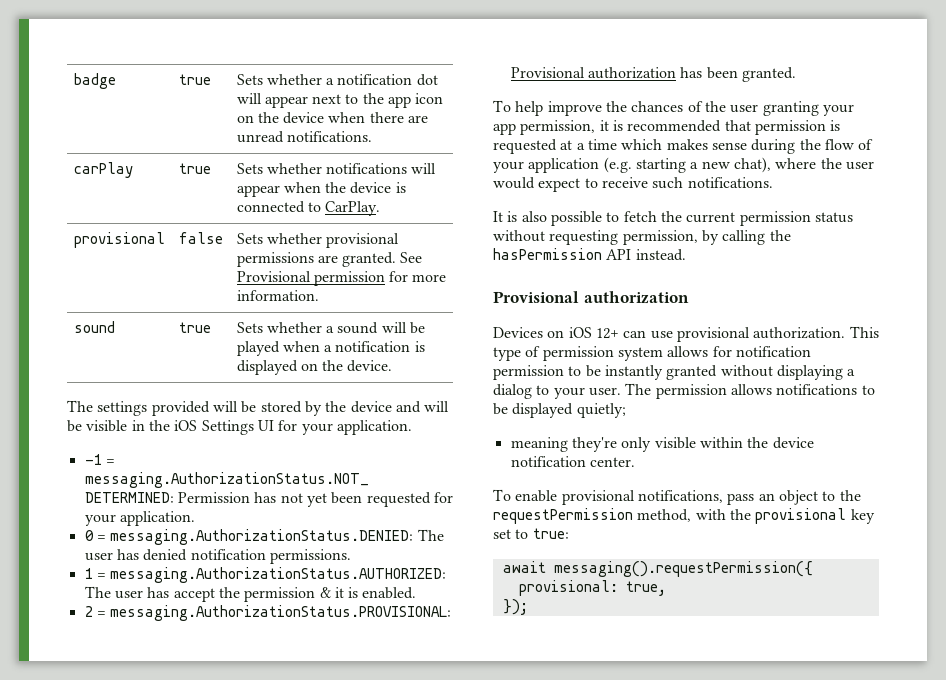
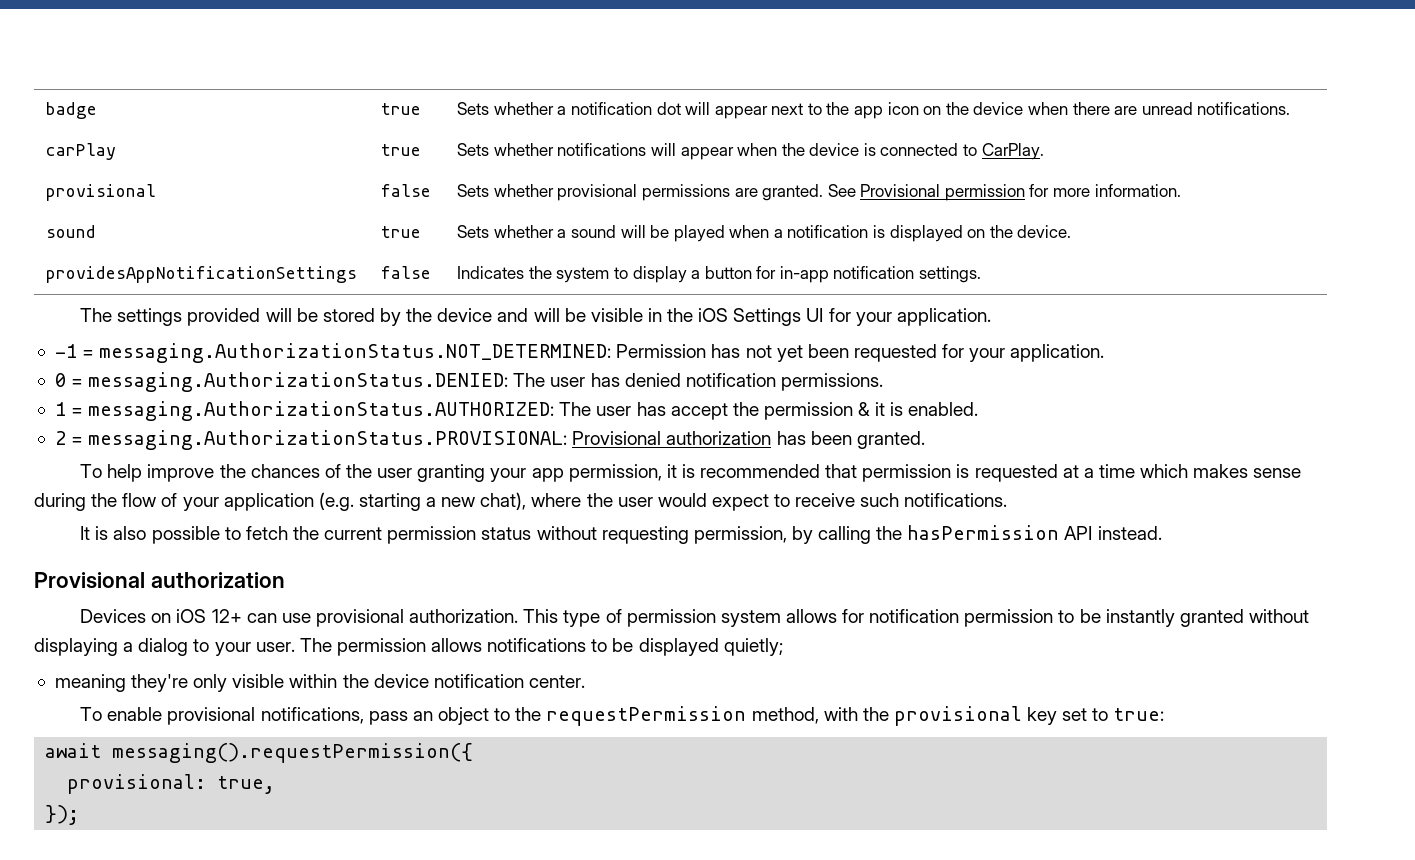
+ providesAppNotificationSettings | false | Indicates the system to display a button for in-app notification settings.

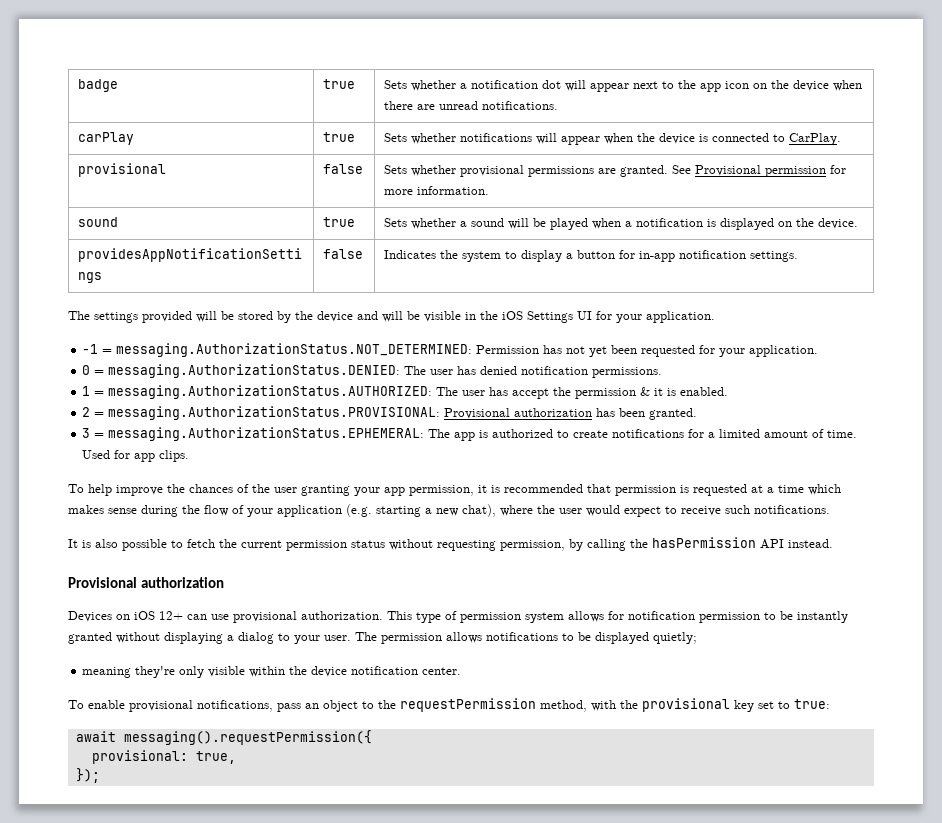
+ 3 = messaging.AuthorizationStatus.EPHEMERAL: The app is authorized to create notifications for a limited amount of time. Used for app clips.

